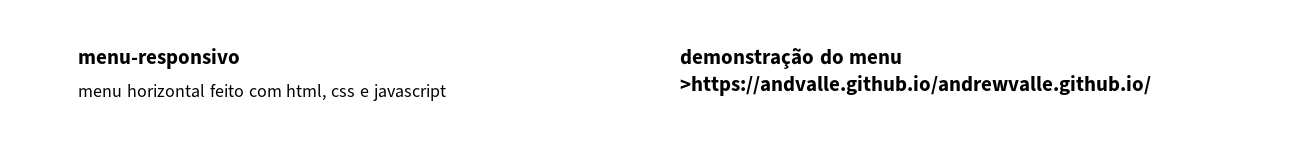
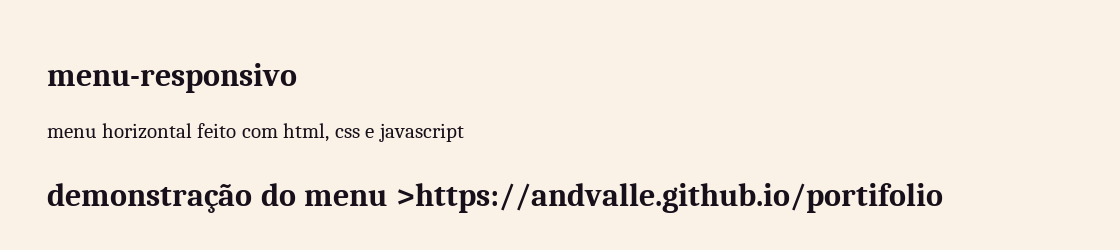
- demonstração do menu >https://andvalle.github.io/andrewvalle.github.io/
+ demonstração do menu >https://andvalle.github.io/portifolio

